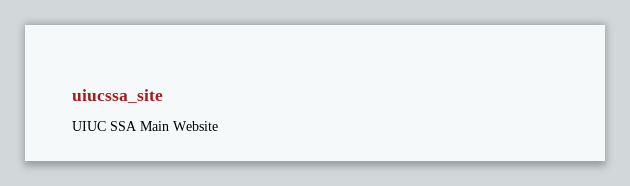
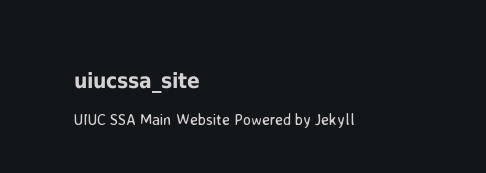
- UIUC SSA Main Website
+ UIUC SSA Main Website Powered by Jekyll

